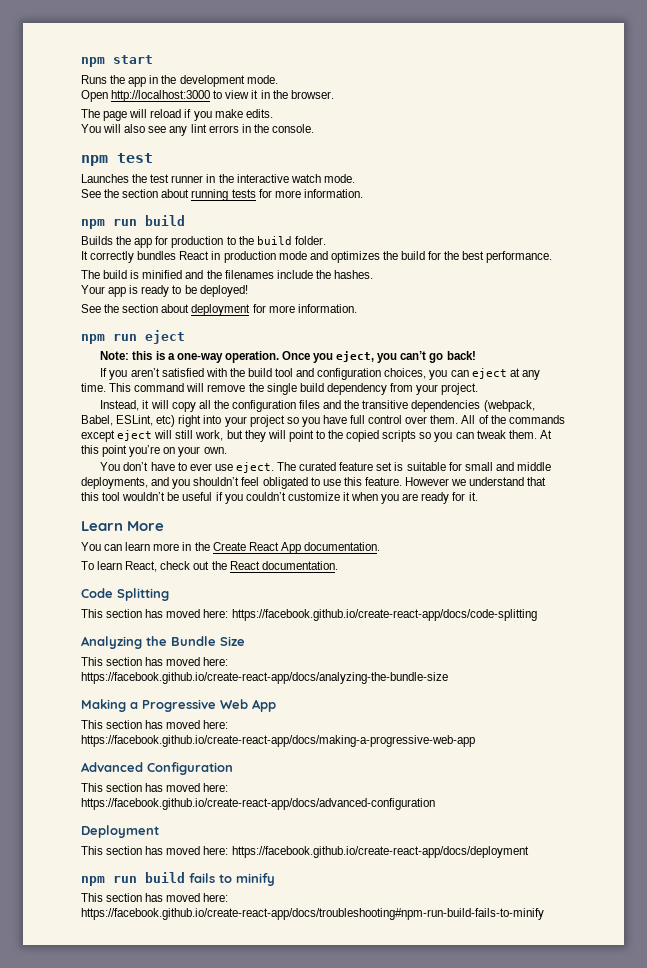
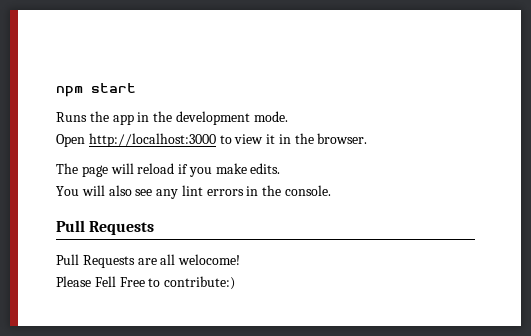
  You will also see any lint errors in the console.
- npm test
- Launches the test runner in the interactive watch mode.
- See the section about running tests for more information.
- npm run build
- Builds the app for production to the build folder.
- It correctly bundles React in production mode and optimizes the build for the best performance.
- The build is minified and the filenames include the hashes.
- Your app is ready to be deployed!
- See the section about deployment for more information.
- npm run eject
- Note: this is a one-way operation. Once you eject, you can’t go back!
- If you aren’t satisfied with the build tool and configuration choices, you can eject at any time. This command will remove the single build dependency from your project.
- Instead, it will copy all the configuration files and the transitive dependencies (webpack, Babel, ESLint, etc) right into your project so you have full control over them. All of the commands except eject will still work, but they will point to the copied scripts so you can tweak them. At this point you’re on your own.
- You don’t have to ever use eject. The curated feature set is suitable for small and middle deployments, and you shouldn’t feel obligated to use this feature. However we understand that this tool wouldn’t be useful if you couldn’t customize it when you are ready for it.
- Learn More
- You can learn more in the Create React App documentation.
- To learn React, check out the React documentation.
- Code Splitting
- This section has moved here: https://facebook.github.io/create-react-app/docs/code-splitting
- Analyzing the Bundle Size
- This section has moved here: https://facebook.github.io/create-react-app/docs/analyzing-the-bundle-size
- Making a Progressive Web App
- This section has moved here: https://facebook.github.io/create-react-app/docs/making-a-progressive-web-app
- Advanced Configuration
- This section has moved here: https://facebook.github.io/create-react-app/docs/advanced-configuration
- Deployment
- This section has moved here: https://facebook.github.io/create-react-app/docs/deployment
- npm run build fails to minify
- This section has moved here: https://facebook.github.io/create-react-app/docs/troubleshooting#npm-run-build-fails-to-minify
+ Pull Requests
+ Pull Requests are all welocome!
+ Please Fell Free to contribute:)

